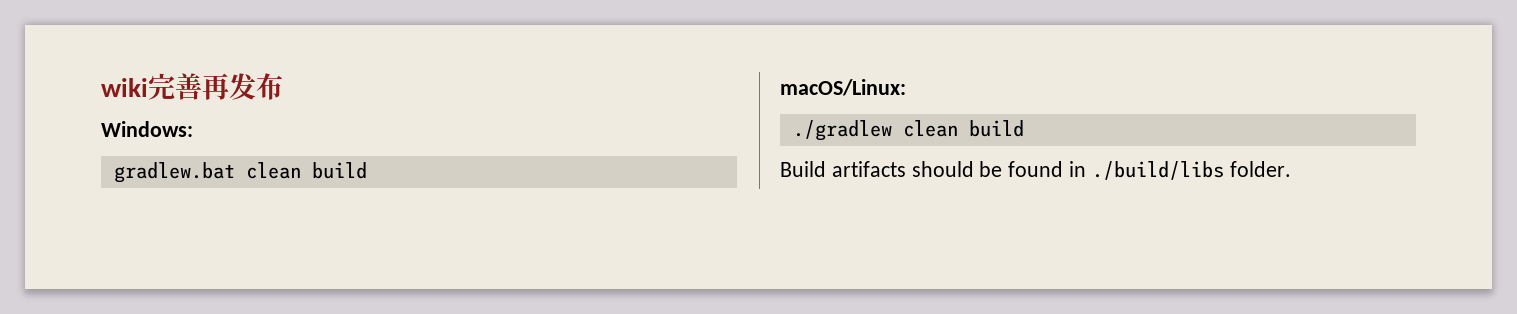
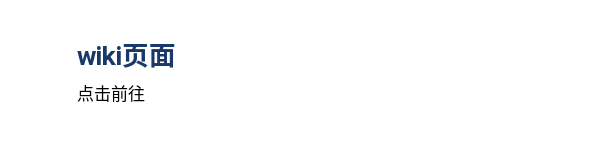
- wiki完善再发布
- Windows:
- gradlew.bat clean build
- macOS/Linux:
- ./gradlew clean build
- Build artifacts should be found in ./build/libs folder.
+ wiki页面
+ 点击前往

